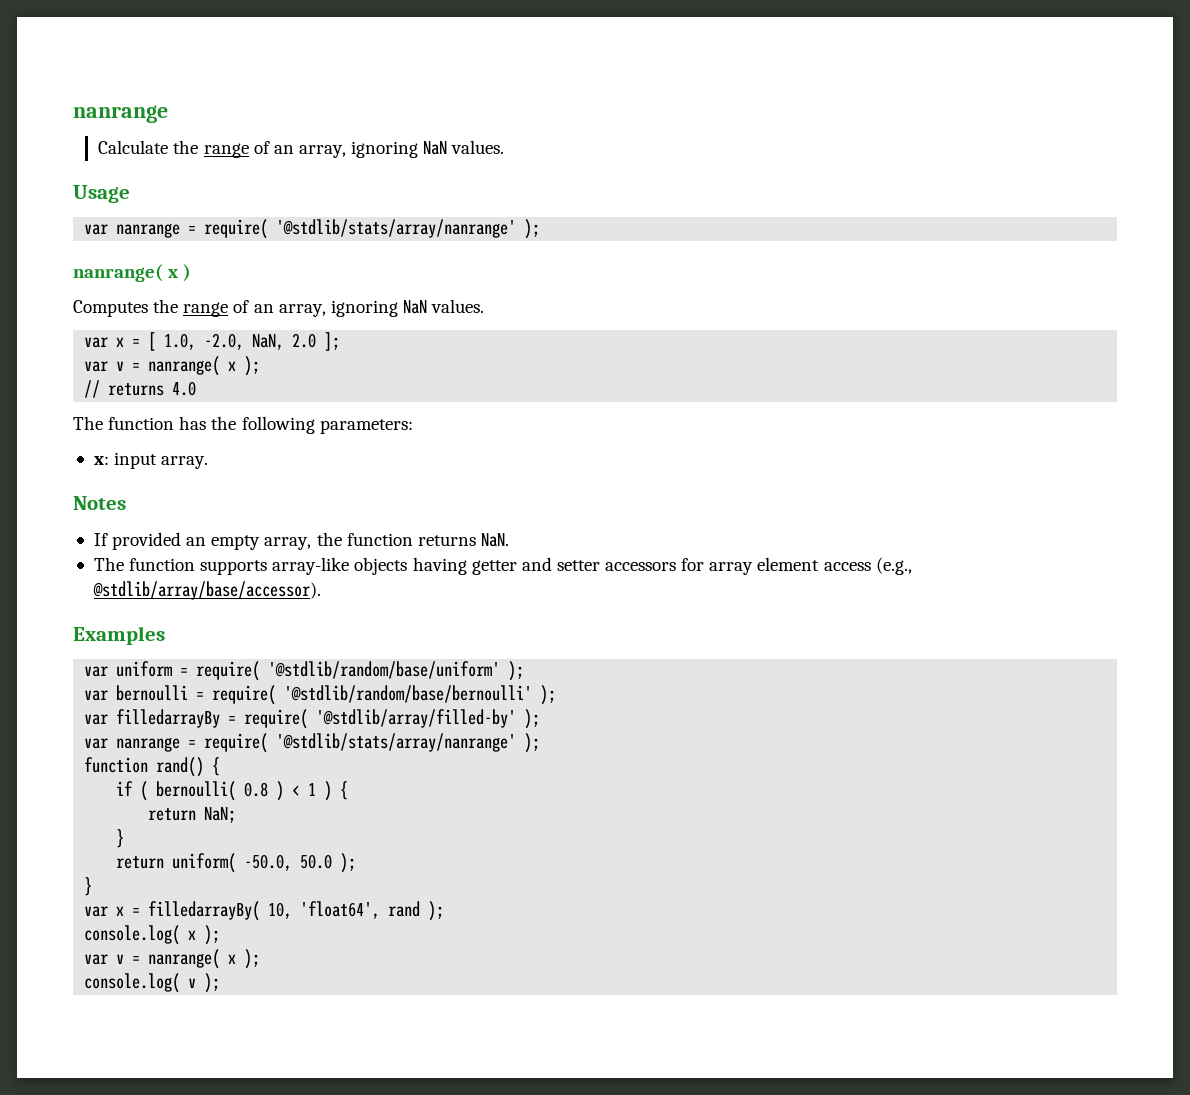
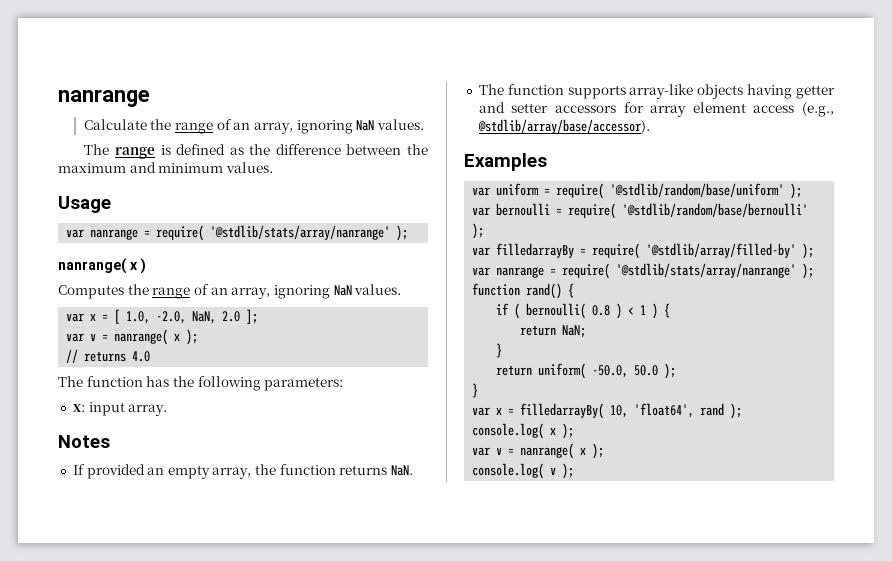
+ The range is defined as the difference between the maximum and minimum values.

